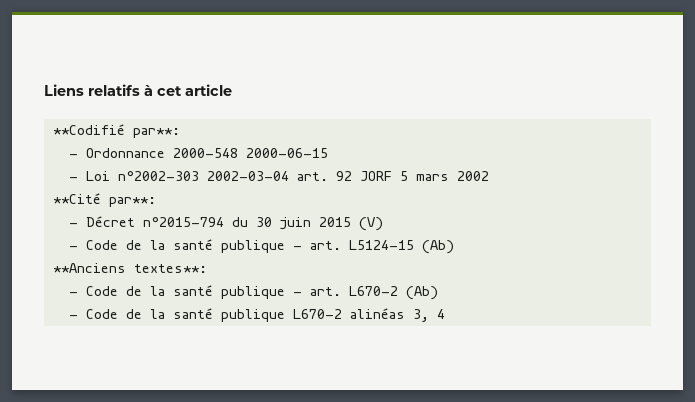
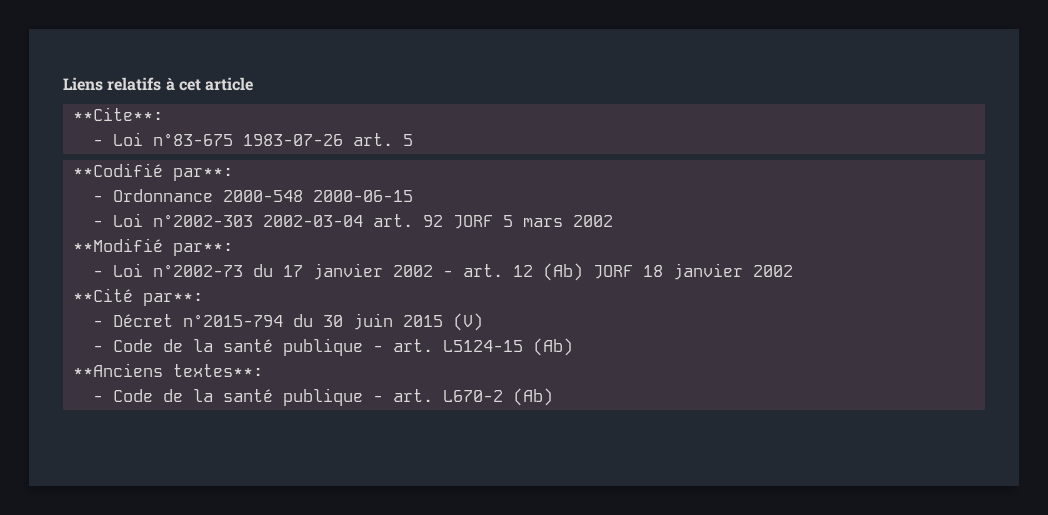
+ **Cite**:
+ - Loi n°83-675 1983-07-26 art. 5
+ **Modifié par**:
+ - Loi n°2002-73 du 17 janvier 2002 - art. 12 (Ab) JORF 18 janvier 2002
- - Code de la santé publique L670-2 alinéas 3, 4

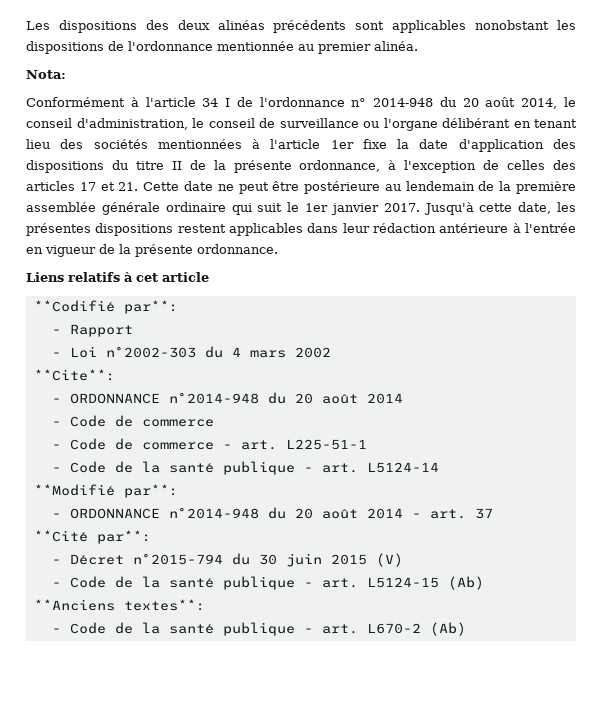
+ Les dispositions des deux alinéas précédents sont applicables nonobstant les dispositions de l'ordonnance mentionnée au premier alinéa.
+ Nota:
+ Conformément à l'article 34 I de l'ordonnance n° 2014-948 du 20 août 2014, le conseil d'administration, le conseil de surveillance ou l'organe délibérant en tenant lieu des sociétés mentionnées à l'article 1er fixe la date d'application des dispositions du titre II de la présente ordonnance, à l'exception de celles des articles 17 et 21. Cette date ne peut être postérieure au lendemain de la première assemblée générale ordinaire qui suit le 1er janvier 2017. Jusqu'à cette date, les présentes dispositions restent applicables dans leur rédaction antérieure à l'entrée en vigueur de la présente ordonnance.
- **Cite**:
- - Loi n°83-675 1983-07-26 art. 5
- - Ordonnance 2000-548 2000-06-15
+ - Rapport
- - Loi n°2002-303 2002-03-04 art. 92 JORF 5 mars 2002
+ - Loi n°2002-303 du 4 mars 2002
+ **Cite**:
+ - ORDONNANCE n°2014-948 du 20 août 2014
+ - Code de commerce
+ - Code de commerce - art. L225-51-1
+ - Code de la santé publique - art. L5124-14
  **Modifié par**:
- - Loi n°2002-73 du 17 janvier 2002 - art. 12 (Ab) JORF 18 janvier 2002
+ - ORDONNANCE n°2014-948 du 20 août 2014 - art. 37

